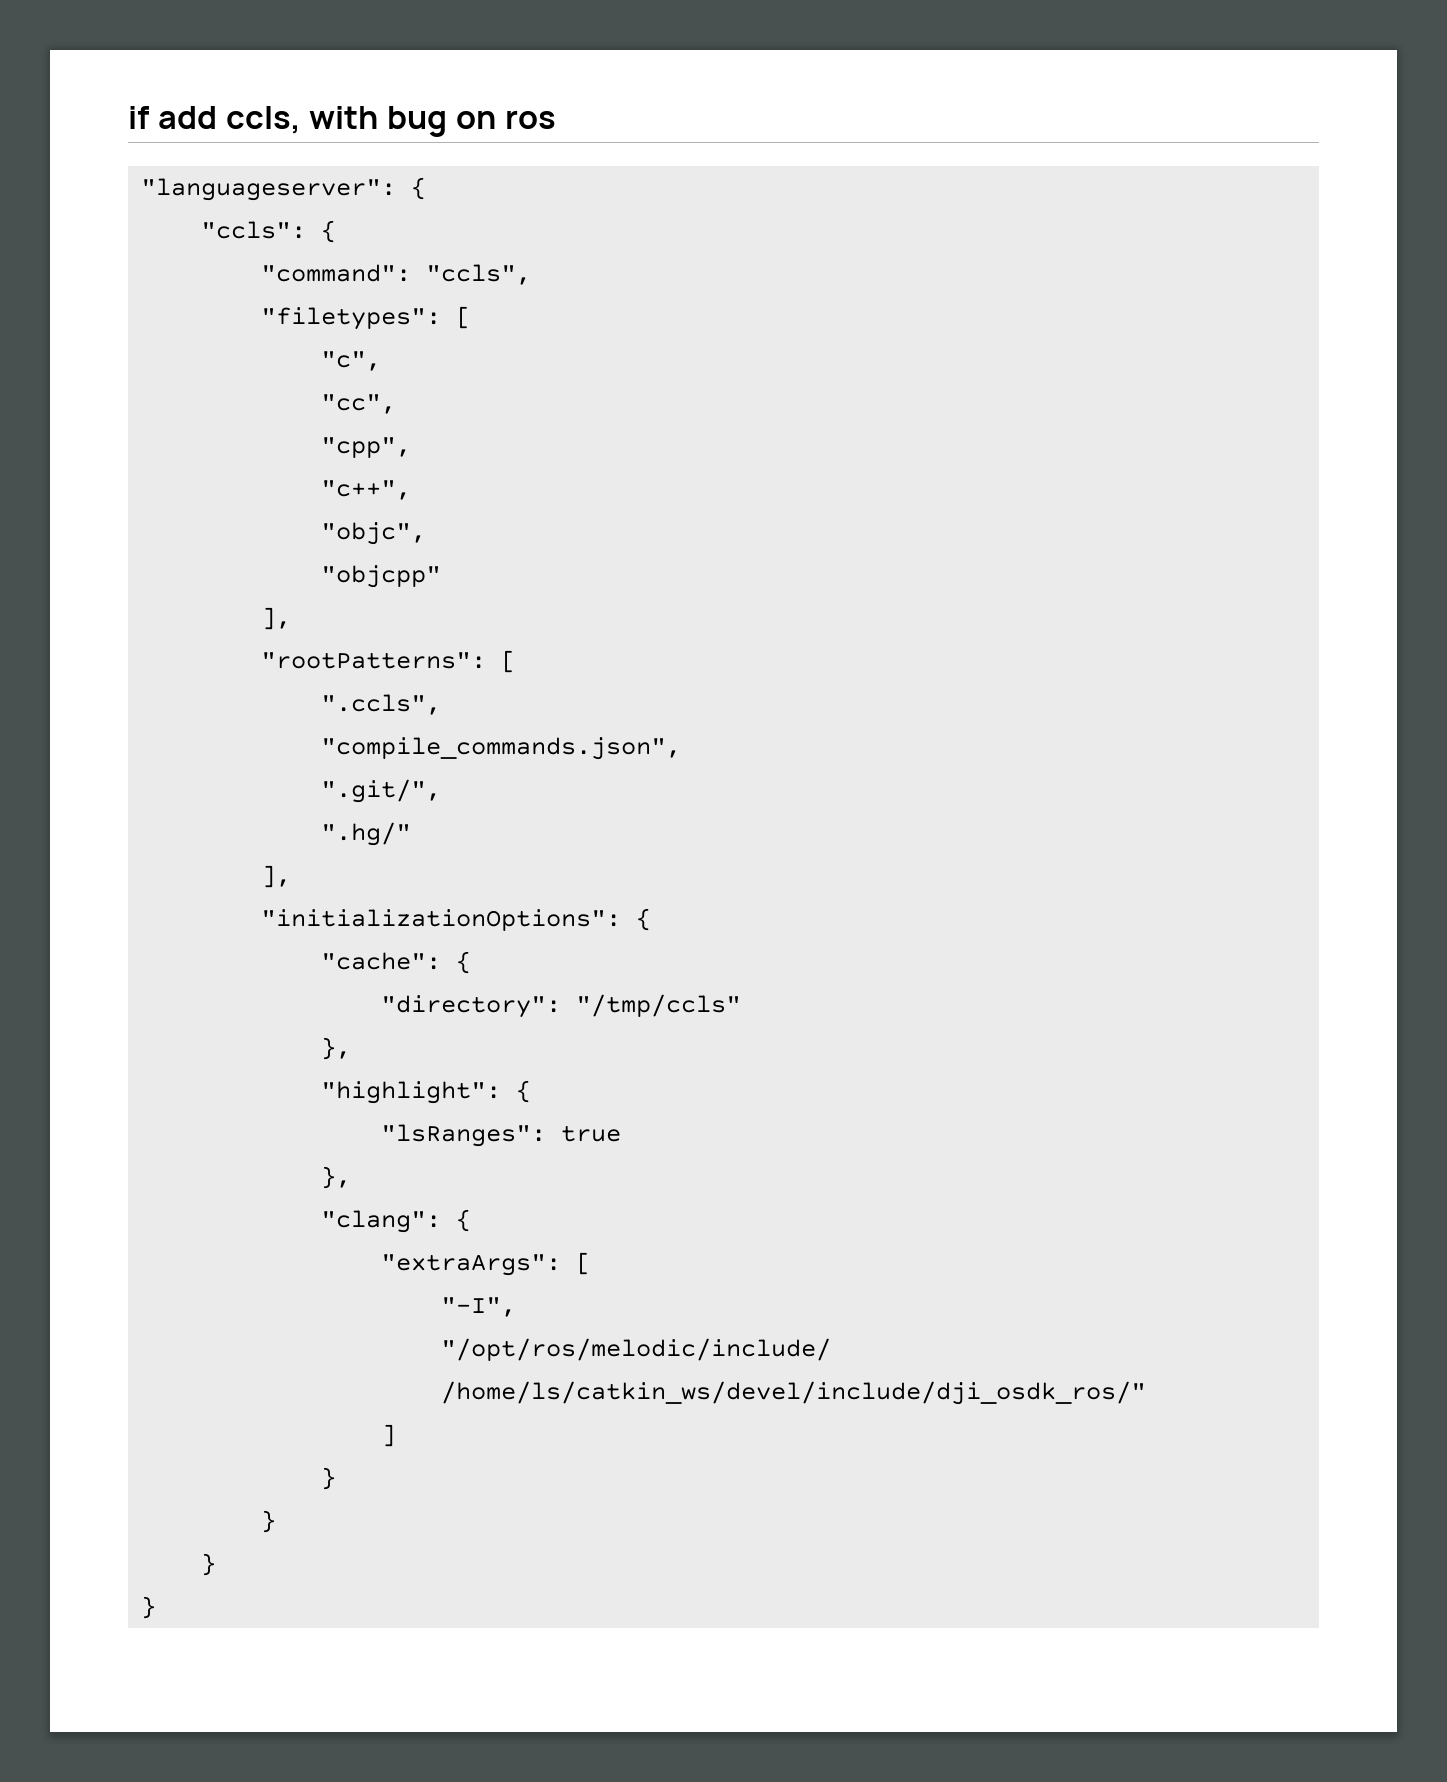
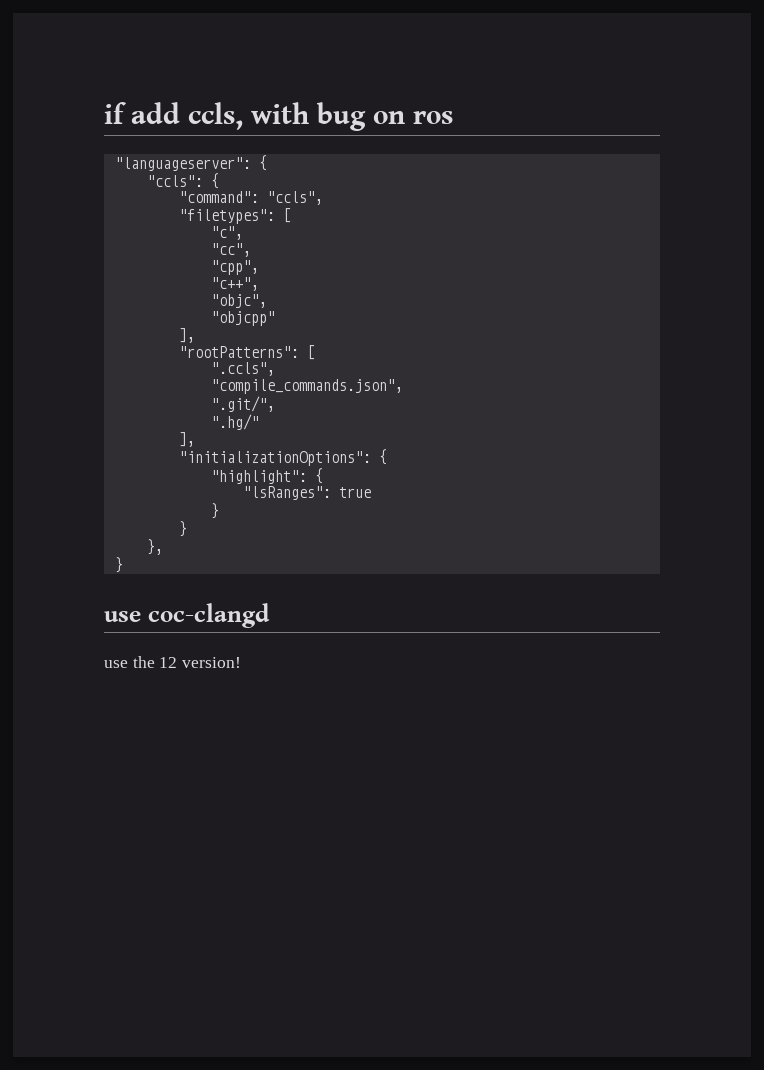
- "cache": {
- "directory": "/tmp/ccls"
- },
  "lsRanges": true
- },
- "clang": {
- "extraArgs": [
- "-I",
- "/opt/ros/melodic/include/ /home/ls/catkin_ws/devel/include/dji_osdk_ros/"
- ]
  }
  }
+ },
  }
- }
+ use coc-clangd
+ use the 12 version!

